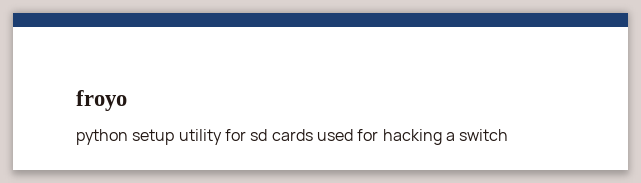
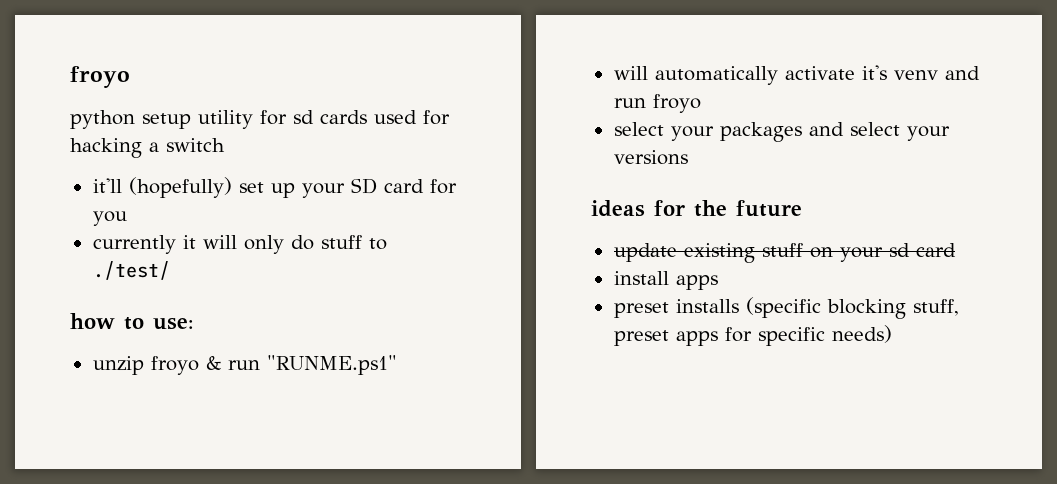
+ it'll (hopefully) set up your SD card for you
+ currently it will only do stuff to ./test/
+ how to use:
+ unzip froyo & run "RUNME.ps1"
+ will automatically activate it's venv and run froyo
+ select your packages and select your versions
+ ideas for the future
+ update existing stuff on your sd card
+ install apps
+ preset installs (specific blocking stuff, preset apps for specific needs)

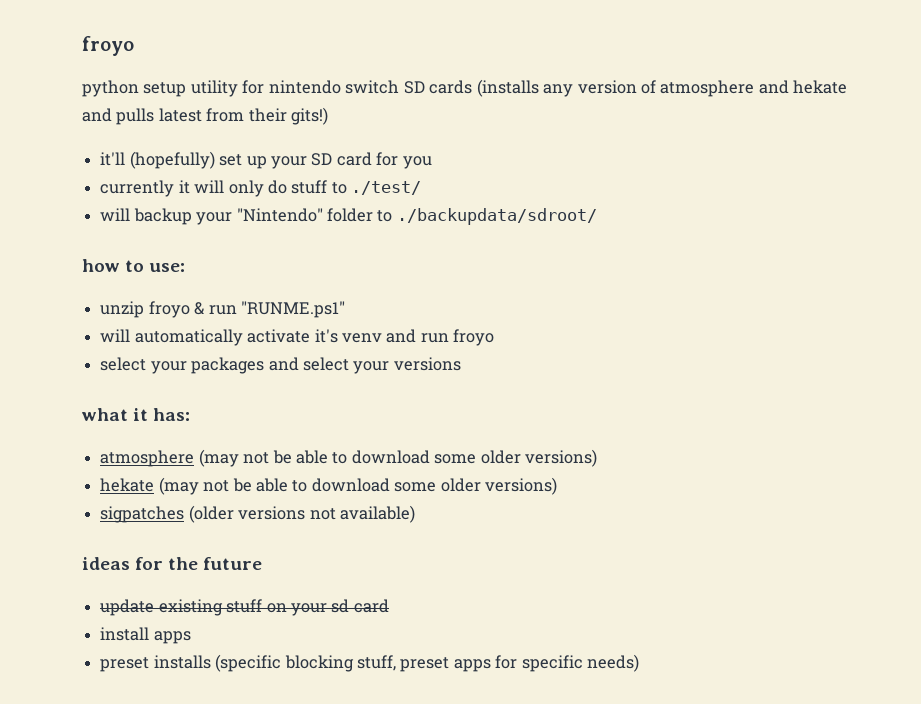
- python setup utility for sd cards used for hacking a switch
+ python setup utility for nintendo switch SD cards (installs any version of atmosphere and hekate and pulls latest from their gits!)
+ will backup your "Nintendo" folder to ./backupdata/sdroot/
+ what it has:
+ atmosphere (may not be able to download some older versions)
+ hekate (may not be able to download some older versions)
+ sigpatches (older versions not available)

